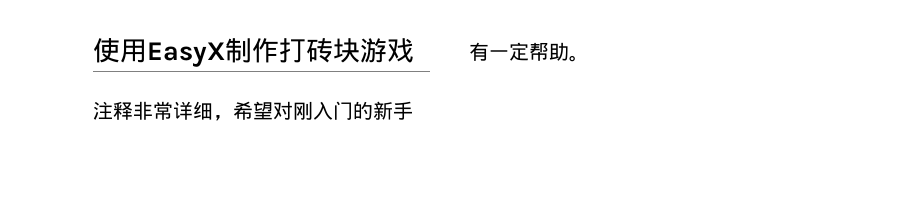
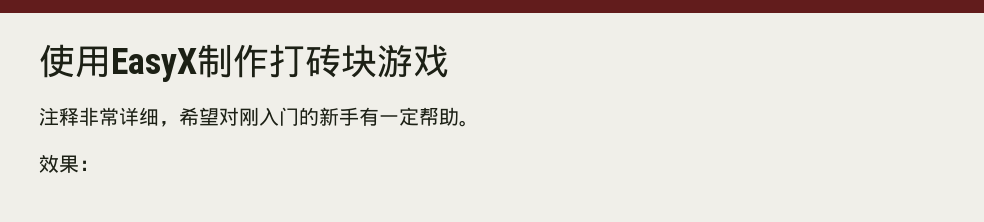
+ 效果：

